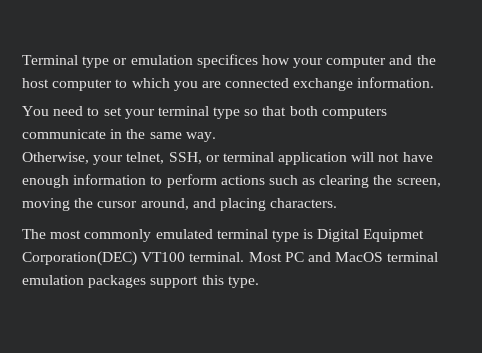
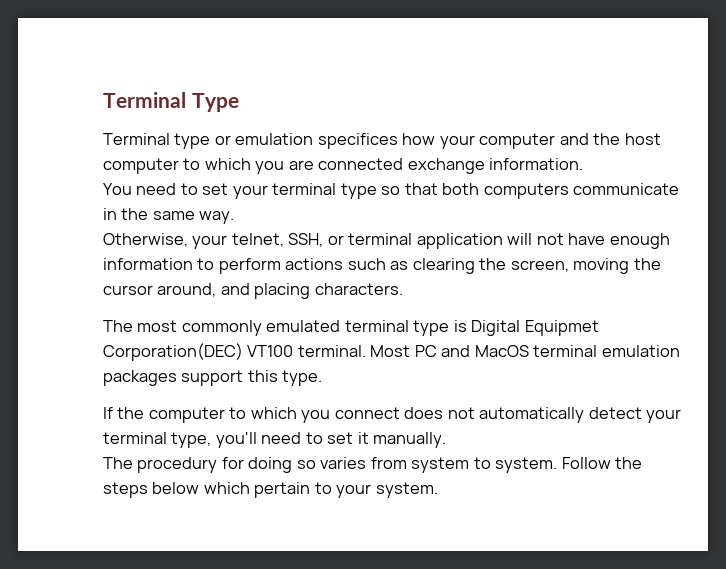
+ Terminal Type
+ If the computer to which you connect does not automatically detect your terminal type, you'll need to set it manually.
+ The procedury for doing so varies from system to system. Follow the steps below which pertain to your system.

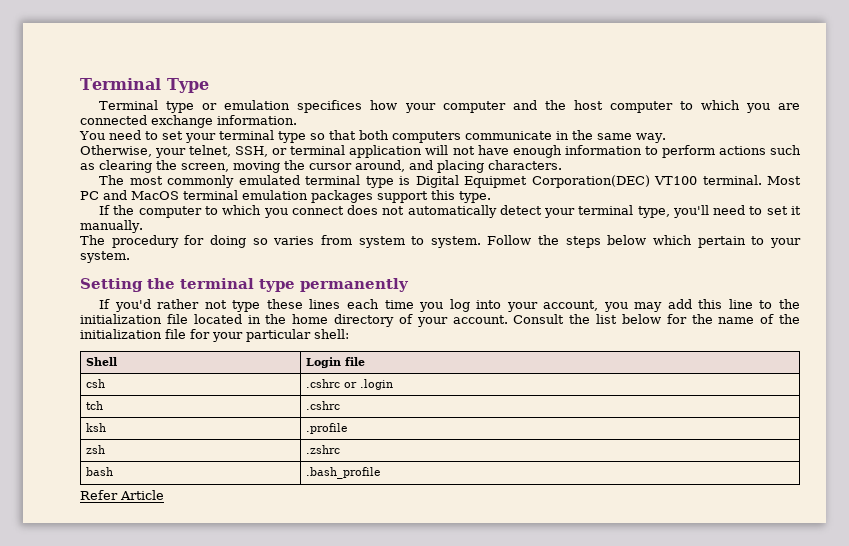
+ Setting the terminal type permanently
+ If you'd rather not type these lines each time you log into your account, you may add this line to the initialization file located in the home directory of your account. Consult the list below for the name of the initialization file for your particular shell:
+ Shell | Login file
+ csh | .cshrc or .login
+ tch | .cshrc
+ ksh | .profile
+ zsh | .zshrc
+ bash | .bash_profile
+ Refer Article

